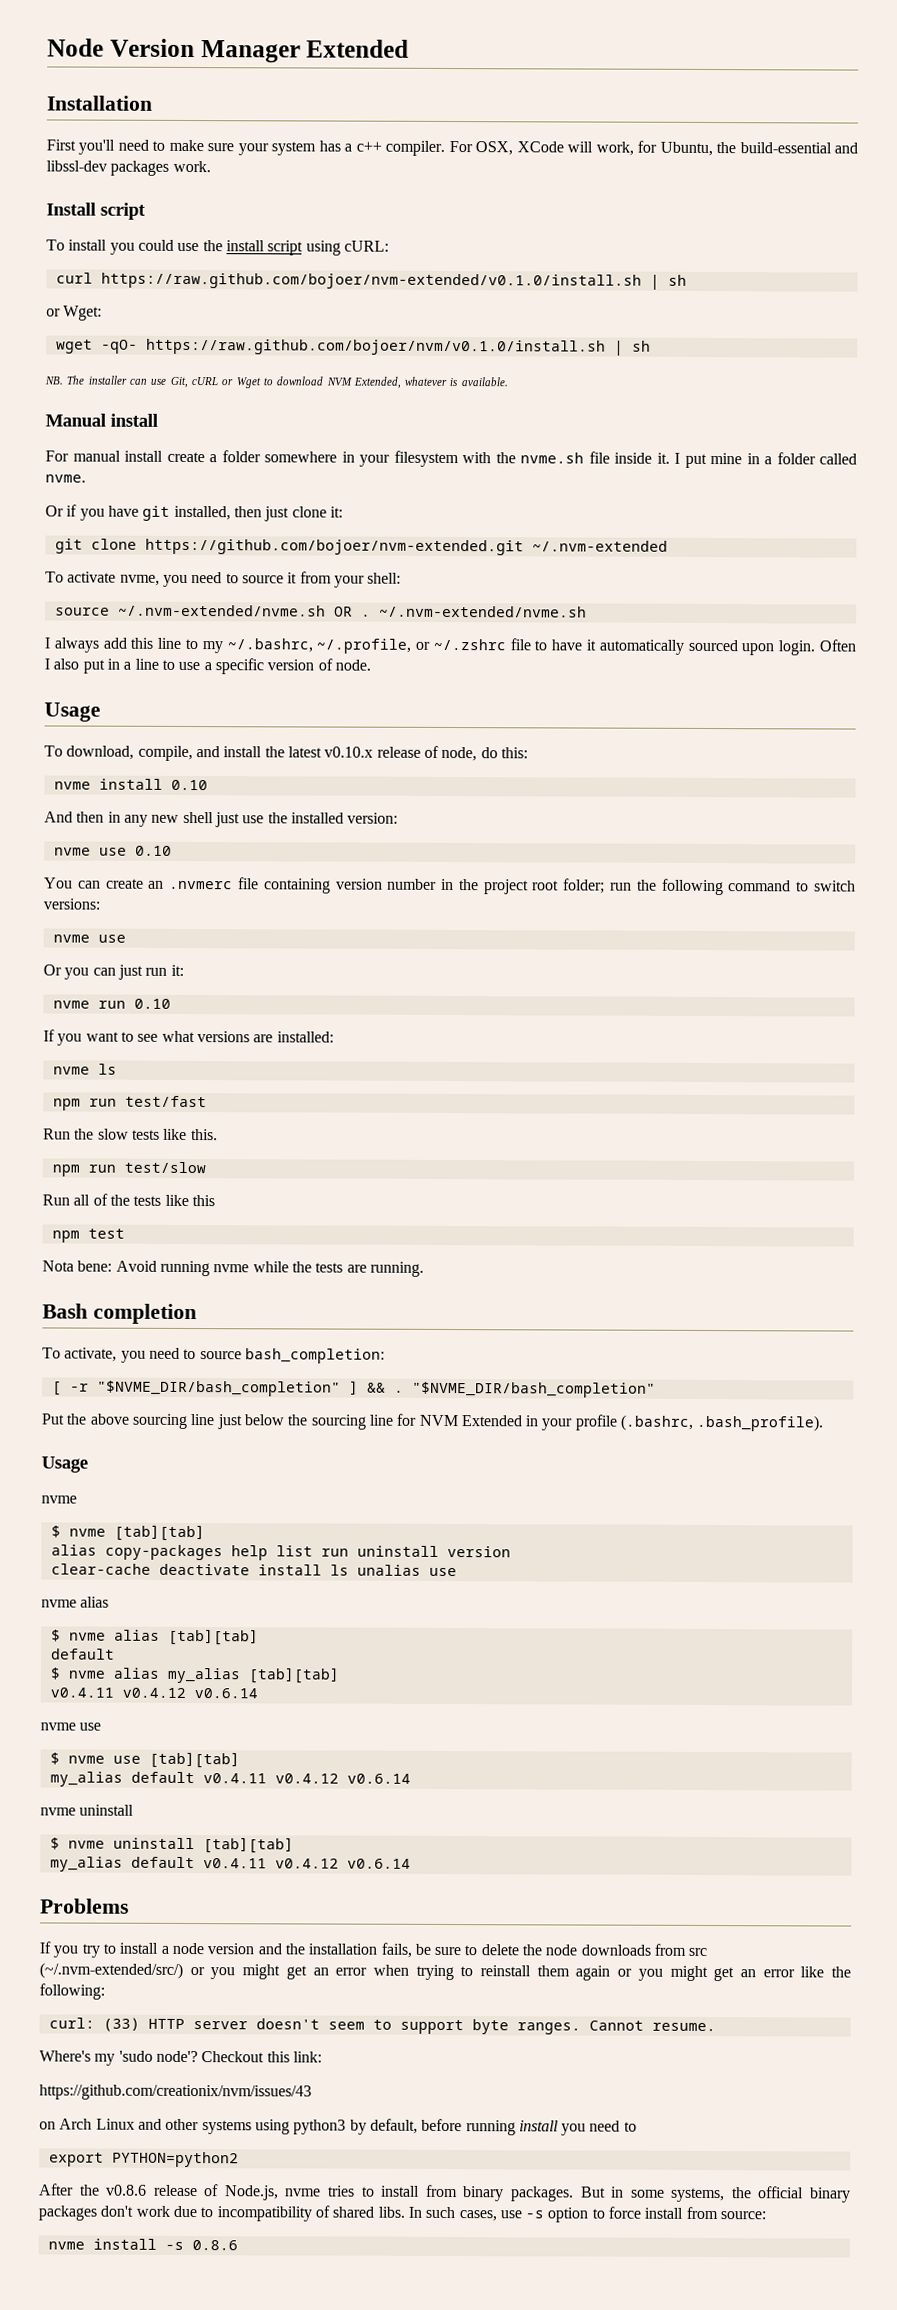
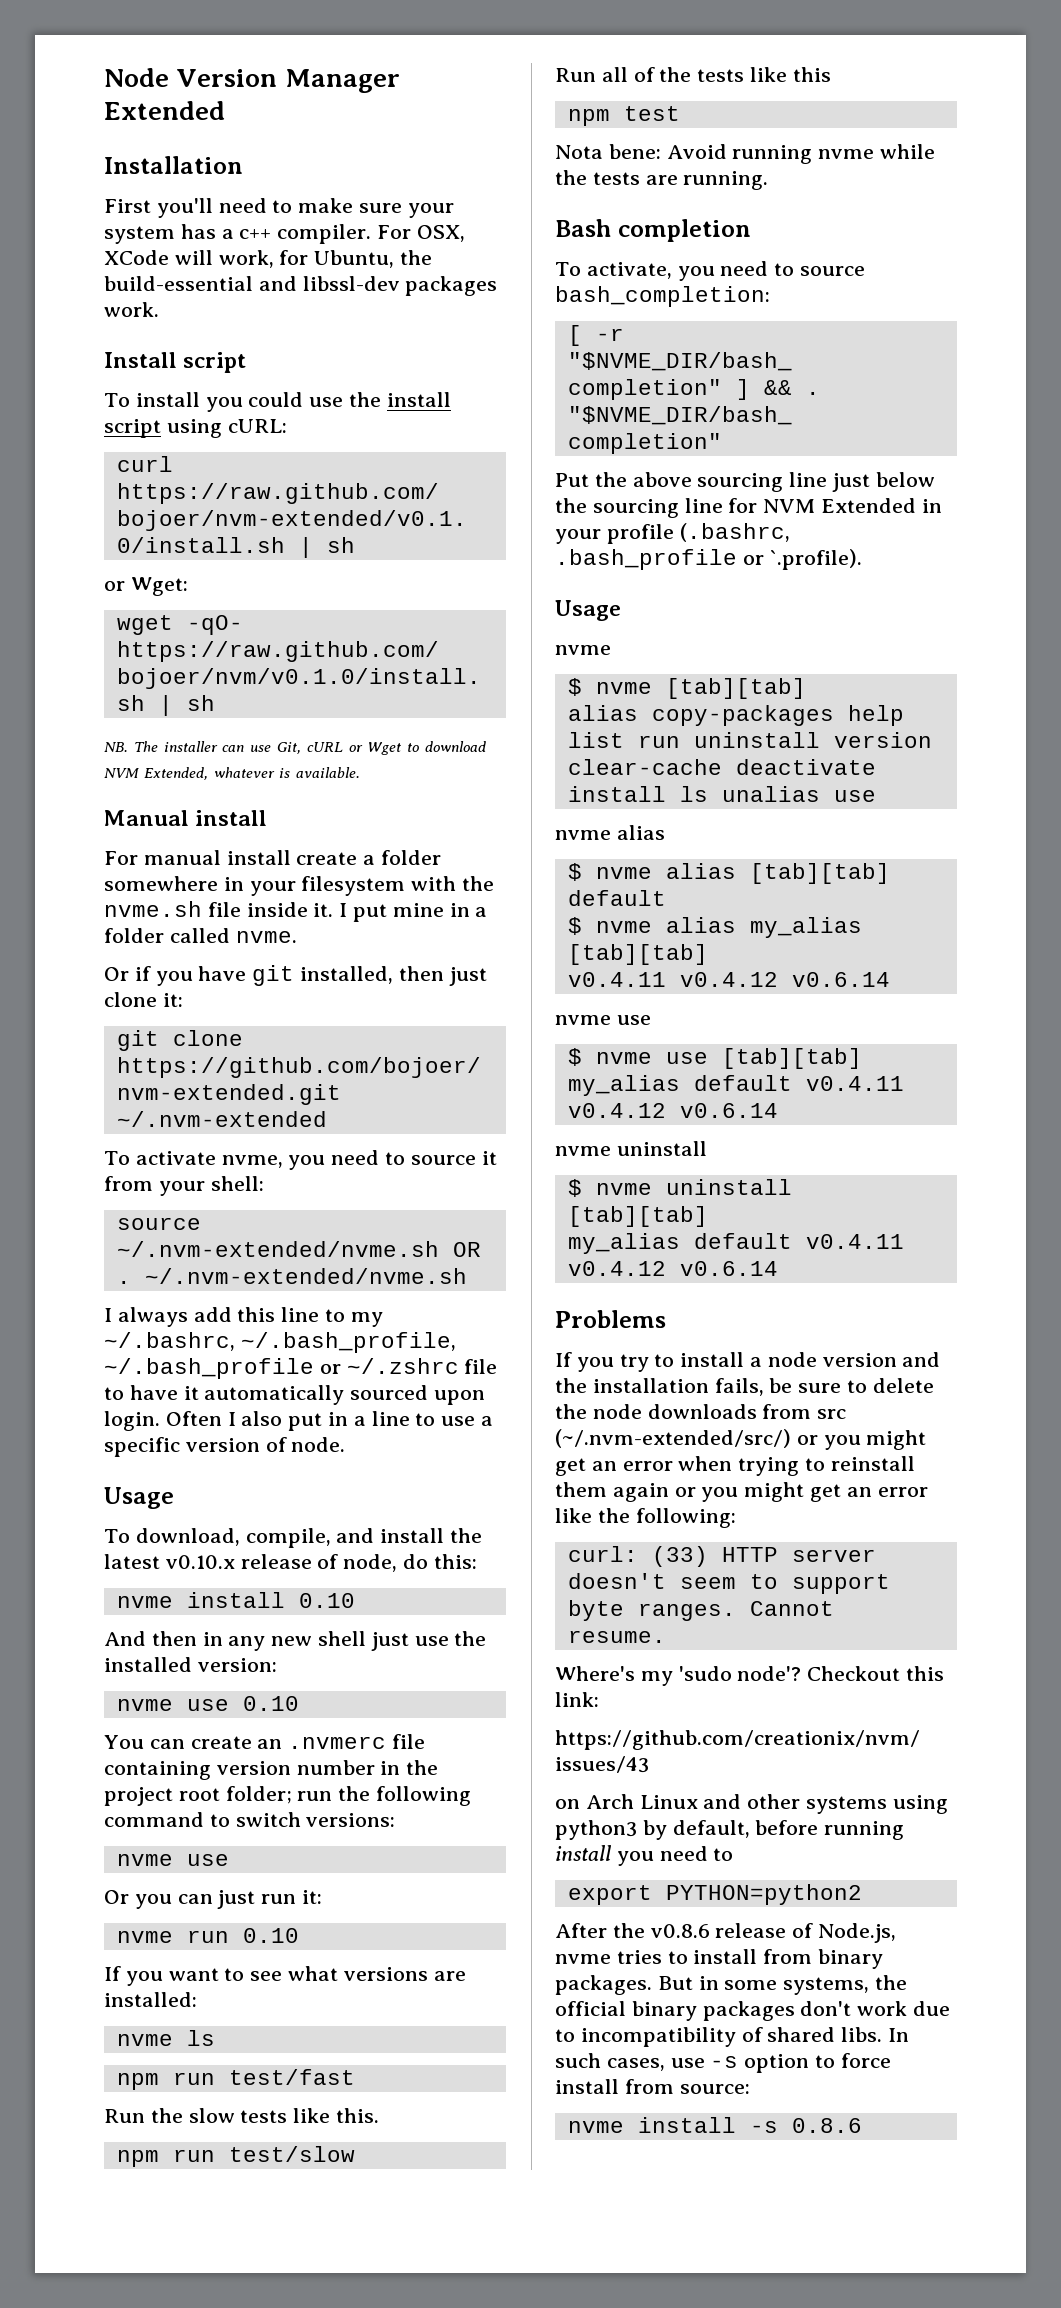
- I always add this line to my ~/.bashrc, ~/.profile, or ~/.zshrc file to have it automatically sourced upon login.
+ I always add this line to my ~/.bashrc, ~/.bash_profile, ~/.bash_profile or ~/.zshrc file to have it automatically sourced upon login.
- Put the above sourcing line just below the sourcing line for NVM Extended in your profile (.bashrc, .bash_profile).
+ Put the above sourcing line just below the sourcing line for NVM Extended in your profile (.bashrc, .bash_profile or `.profile).

